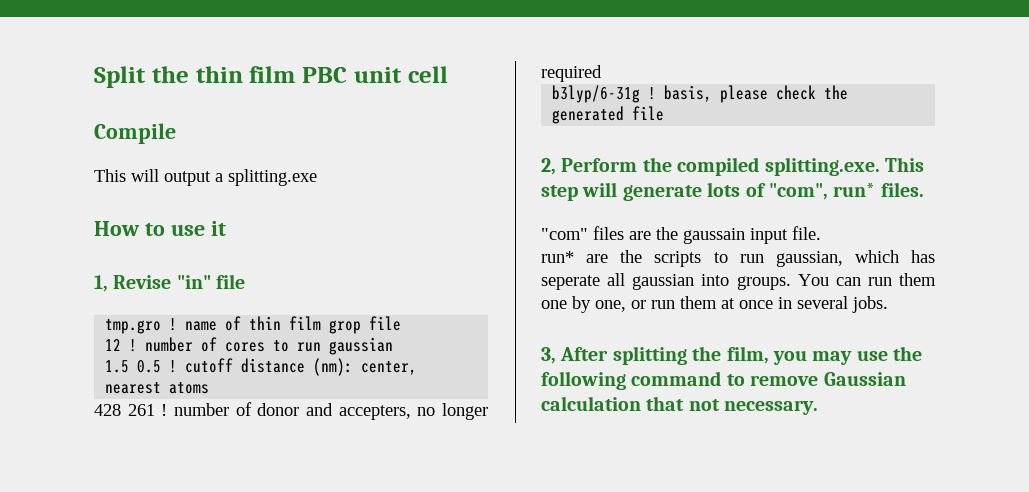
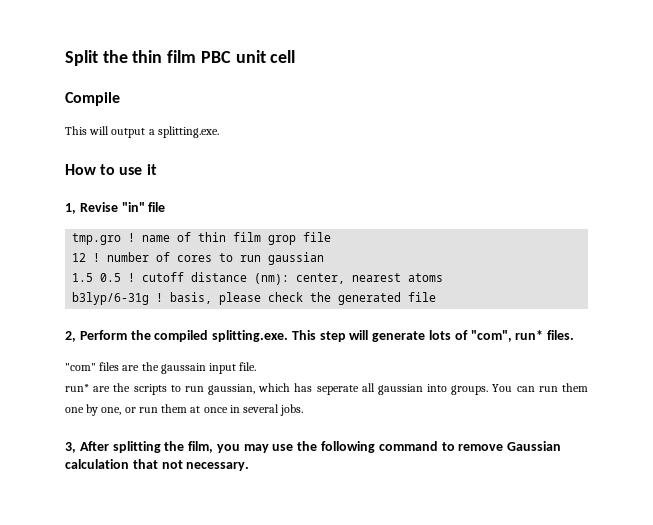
- This will output a splitting.exe
+ This will output a splitting.exe.
- 428 261 ! number of donor and accepters, no longer required

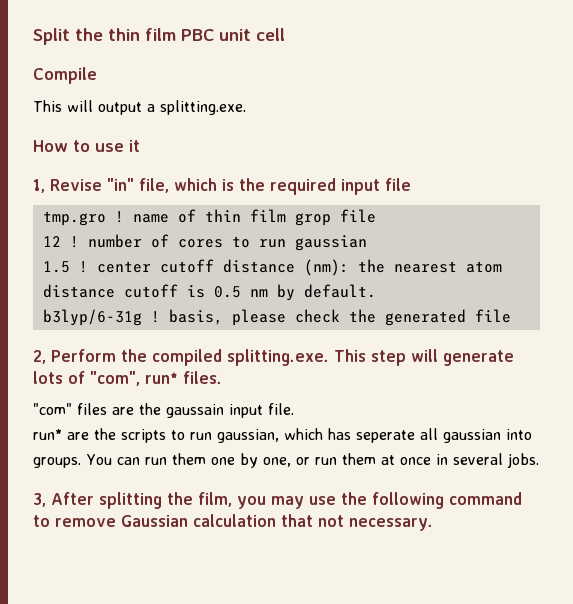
- 1, Revise "in" file
+ 1, Revise "in" file, which is the required input file
- 1.5 0.5 ! cutoff distance (nm): center, nearest atoms
+ 1.5 ! center cutoff distance (nm): the nearest atom distance cutoff is 0.5 nm by default.

